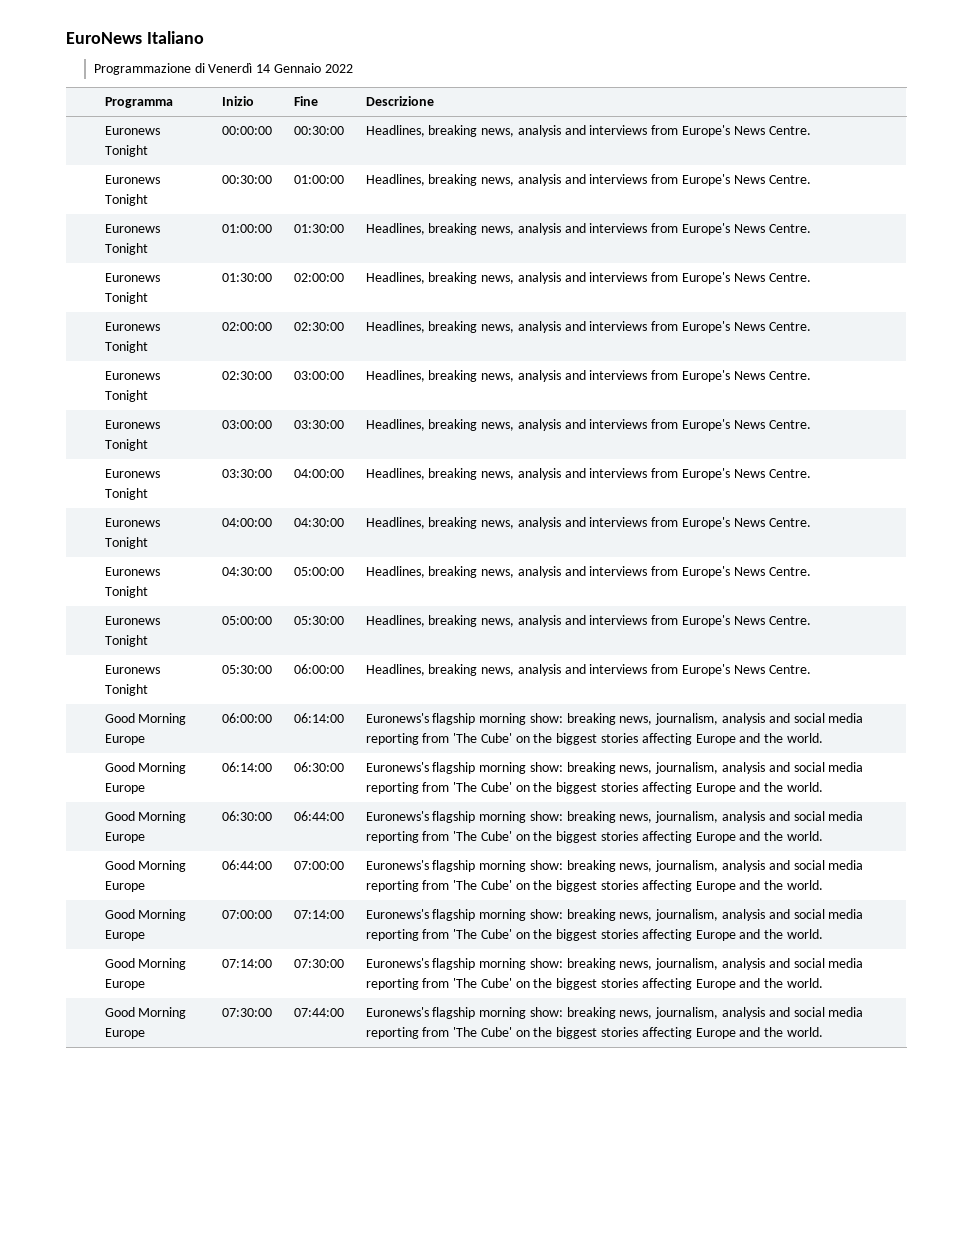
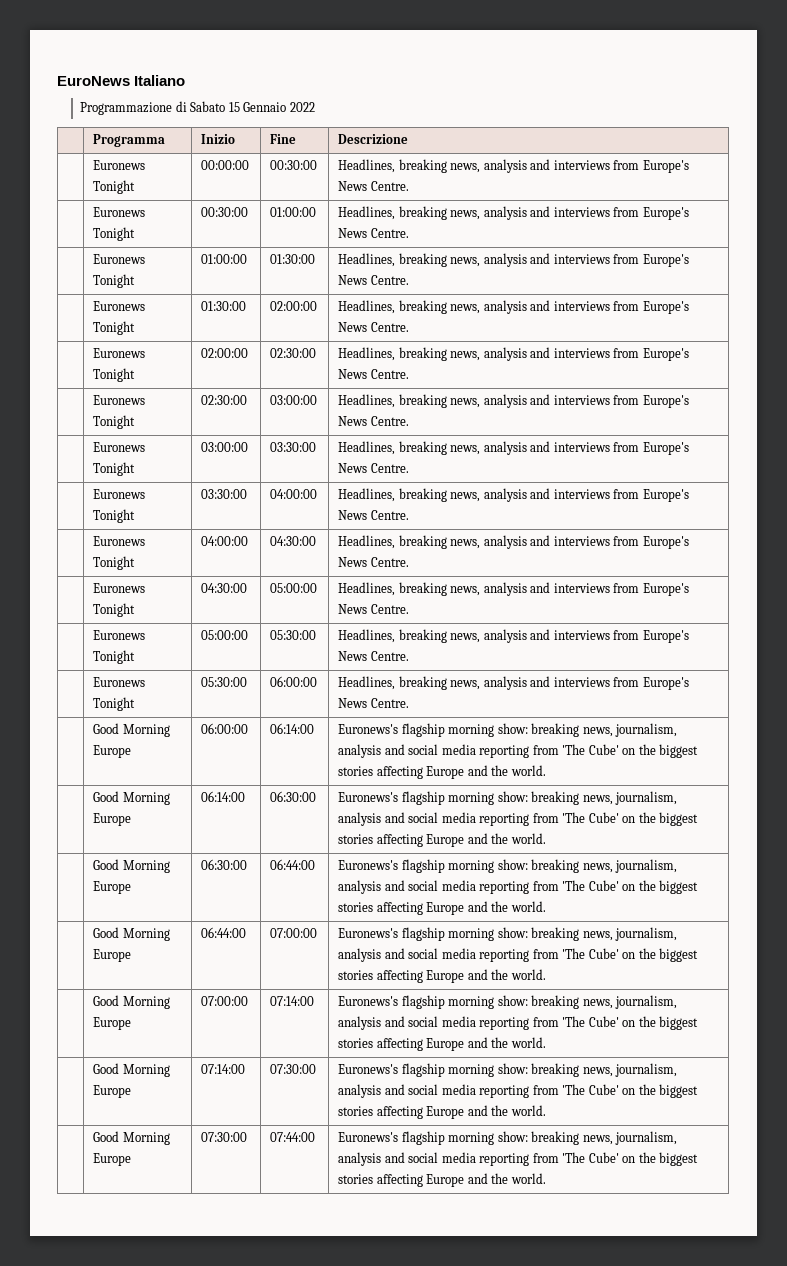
- Programmazione di Venerdì 14 Gennaio 2022
+ Programmazione di Sabato 15 Gennaio 2022

